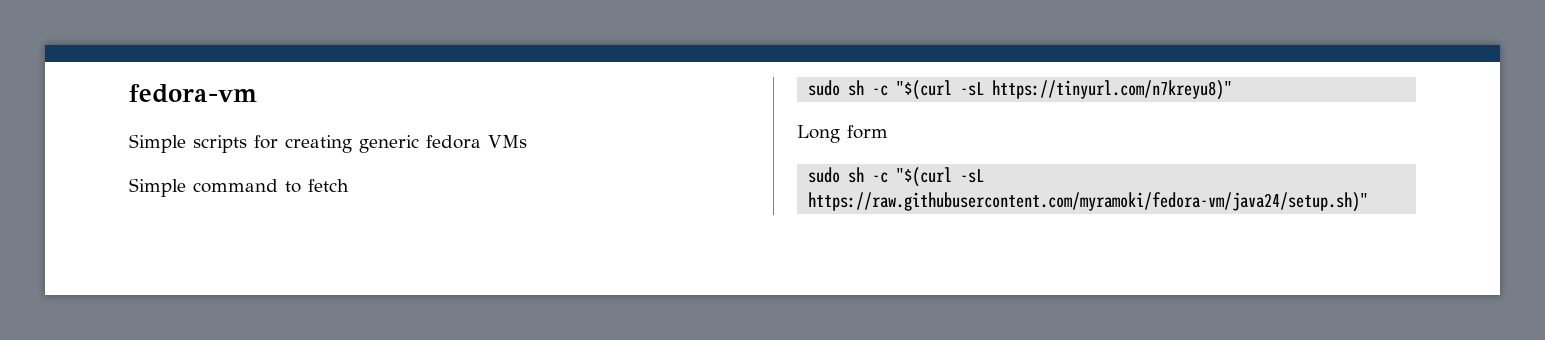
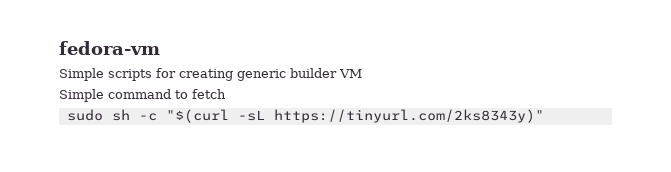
- Simple scripts for creating generic fedora VMs
+ Simple scripts for creating generic builder VM
- sudo sh -c "$(curl -sL https://tinyurl.com/n7kreyu8)"
- Long form
- sudo sh -c "$(curl -sL https://raw.githubusercontent.com/myramoki/fedora-vm/java24/setup.sh)"
+ sudo sh -c "$(curl -sL https://tinyurl.com/2ks8343y)"

